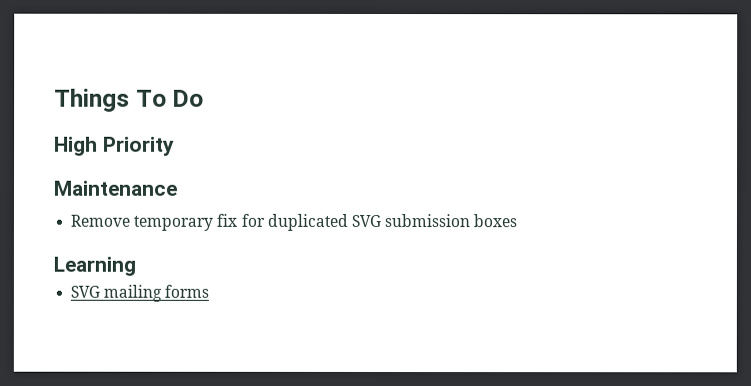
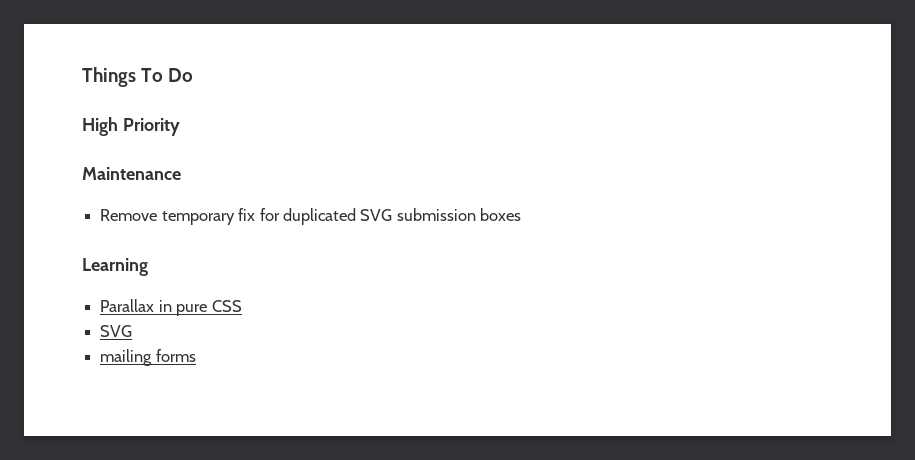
- SVG mailing forms
+ Parallax in pure CSS
+ SVG
+ mailing forms

